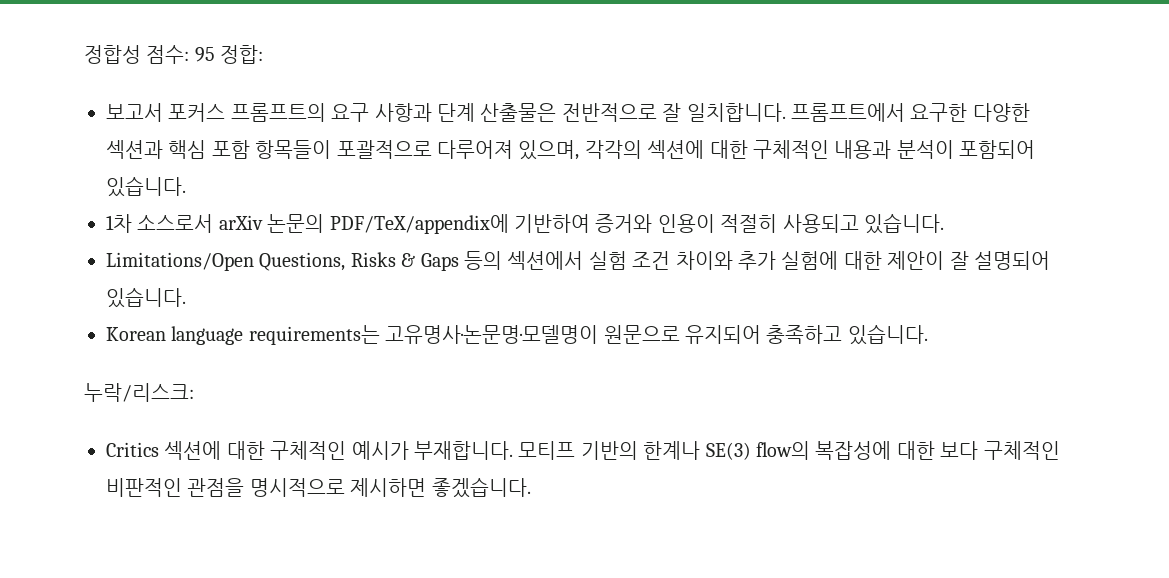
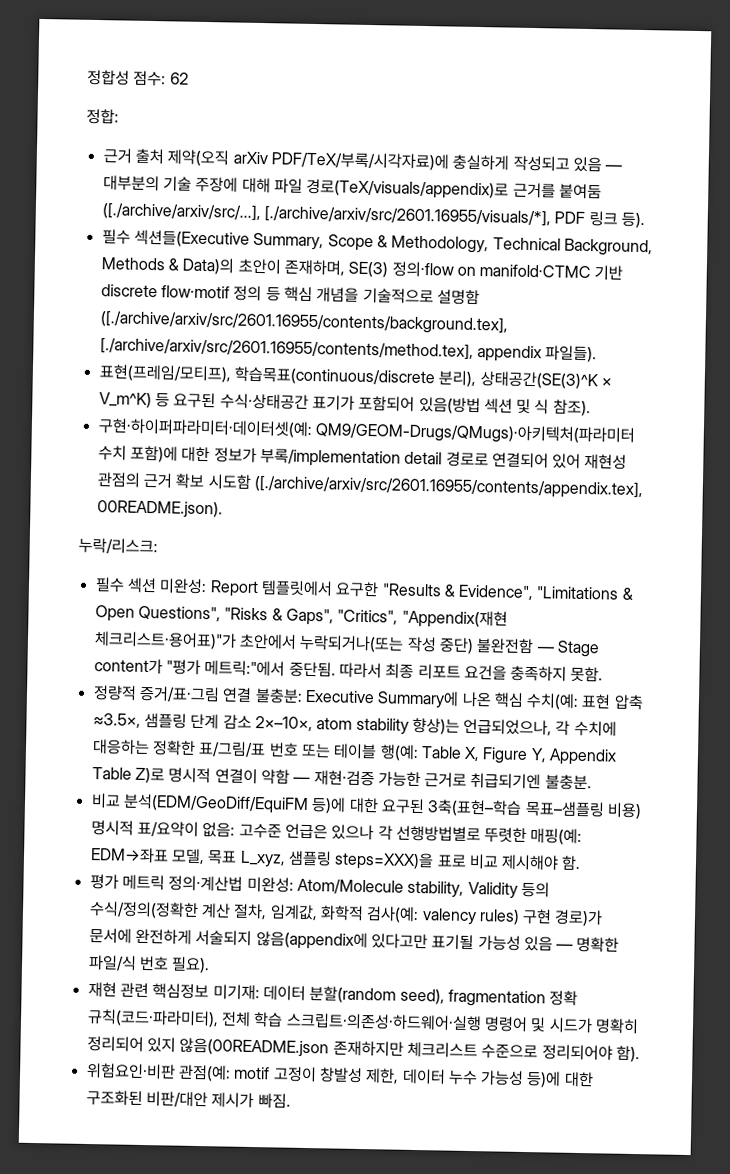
- 정합성 점수: 95 정합:
+ 정합성 점수: 62
+ 정합:
- 보고서 포커스 프롬프트의 요구 사항과 단계 산출물은 전반적으로 잘 일치합니다. 프롬프트에서 요구한 다양한 섹션과 핵심 포함 항목들이 포괄적으로 다루어져 있으며, 각각의 섹션에 대한 구체적인 내용과 분석이 포함되어 있습니다.
- 1차 소스로서 arXiv 논문의 PDF/TeX/appendix에 기반하여 증거와 인용이 적절히 사용되고 있습니다.
- Limitations/Open Questions, Risks & Gaps 등의 섹션에서 실험 조건 차이와 추가 실험에 대한 제안이 잘 설명되어 있습니다.
- Korean language requirements는 고유명사·논문명·모델명이 원문으로 유지되어 충족하고 있습니다.
+ 근거 출처 제약(오직 arXiv PDF/TeX/부록/시각자료)에 충실하게 작성되고 있음 — 대부분의 기술 주장에 대해 파일 경로(TeX/visuals/appendix)로 근거를 붙여둠 ([./archive/arxiv/src/...], [./archive/arxiv/src/2601.16955/visuals/*], PDF 링크 등).
+ 필수 섹션들(Executive Summary, Scope & Methodology, Technical Background, Methods & Data)의 초안이 존재하며, SE(3) 정의·flow on manifold·CTMC 기반 discrete flow·motif 정의 등 핵심 개념을 기술적으로 설명함 ([./archive/arxiv/src/2601.16955/contents/background.tex], [./archive/arxiv/src/2601.16955/contents/method.tex], appendix 파일들).
+ 표현(프레임/모티프), 학습목표(continuous/discrete 분리), 상태공간(SE(3)^K × V_m^K) 등 요구된 수식·상태공간 표기가 포함되어 있음(방법 섹션 및 식 참조).
+ 구현·하이퍼파라미터·데이터셋(예: QM9/GEOM-Drugs/QMugs)·아키텍처(파라미터 수치 포함)에 대한 정보가 부록/implementation detail 경로로 연결되어 있어 재현성 관점의 근거 확보 시도함 ([./archive/arxiv/src/2601.16955/contents/appendix.tex], 00README.json).
  누락/리스크:
- Critics 섹션에 대한 구체적인 예시가 부재합니다. 모티프 기반의 한계나 SE(3) flow의 복잡성에 대한 보다 구체적인 비판적인 관점을 명시적으로 제시하면 좋겠습니다.
+ 필수 섹션 미완성: Report 템플릿에서 요구한 "Results & Evidence", "Limitations & Open Questions", "Risks & Gaps", "Critics", "Appendix(재현 체크리스트·용어표)"가 초안에서 누락되거나(또는 작성 중단) 불완전함 — Stage content가 "평가 메트릭:"에서 중단됨. 따라서 최종 리포트 요건을 충족하지 못함.
+ 정량적 증거/표·그림 연결 불충분: Executive Summary에 나온 핵심 수치(예: 표현 압축 ≈3.5×, 샘플링 단계 감소 2×–10×, atom stability 향상)는 언급되었으나, 각 수치에 대응하는 정확한 표/그림/표 번호 또는 테이블 행(예: Table X, Figure Y, Appendix Table Z)로 명시적 연결이 약함 — 재현·검증 가능한 근거로 취급되기엔 불충분.
+ 비교 분석(EDM/GeoDiff/EquiFM 등)에 대한 요구된 3축(표현–학습 목표–샘플링 비용) 명시적 표/요약이 없음: 고수준 언급은 있으나 각 선행방법별로 뚜렷한 매핑(예: EDM→좌표 모델, 목표 L_xyz, 샘플링 steps=XXX)을 표로 비교 제시해야 함.
+ 평가 메트릭 정의·계산법 미완성: Atom/Molecule stability, Validity 등의 수식/정의(정확한 계산 절차, 임계값, 화학적 검사(예: valency rules) 구현 경로)가 문서에 완전하게 서술되지 않음(appendix에 있다고만 표기될 가능성 있음 — 명확한 파일/식 번호 필요).
+ 재현 관련 핵심정보 미기재: 데이터 분할(random seed), fragmentation 정확 규칙(코드·파라미터), 전체 학습 스크립트·의존성·하드웨어·실행 명령어 및 시드가 명확히 정리되어 있지 않음(00README.json 존재하지만 체크리스트 수준으로 정리되어야 함).
+ 위험요인·비판 관점(예: motif 고정이 창발성 제한, 데이터 누수 가능성 등)에 대한 구조화된 비판/대안 제시가 빠짐.

